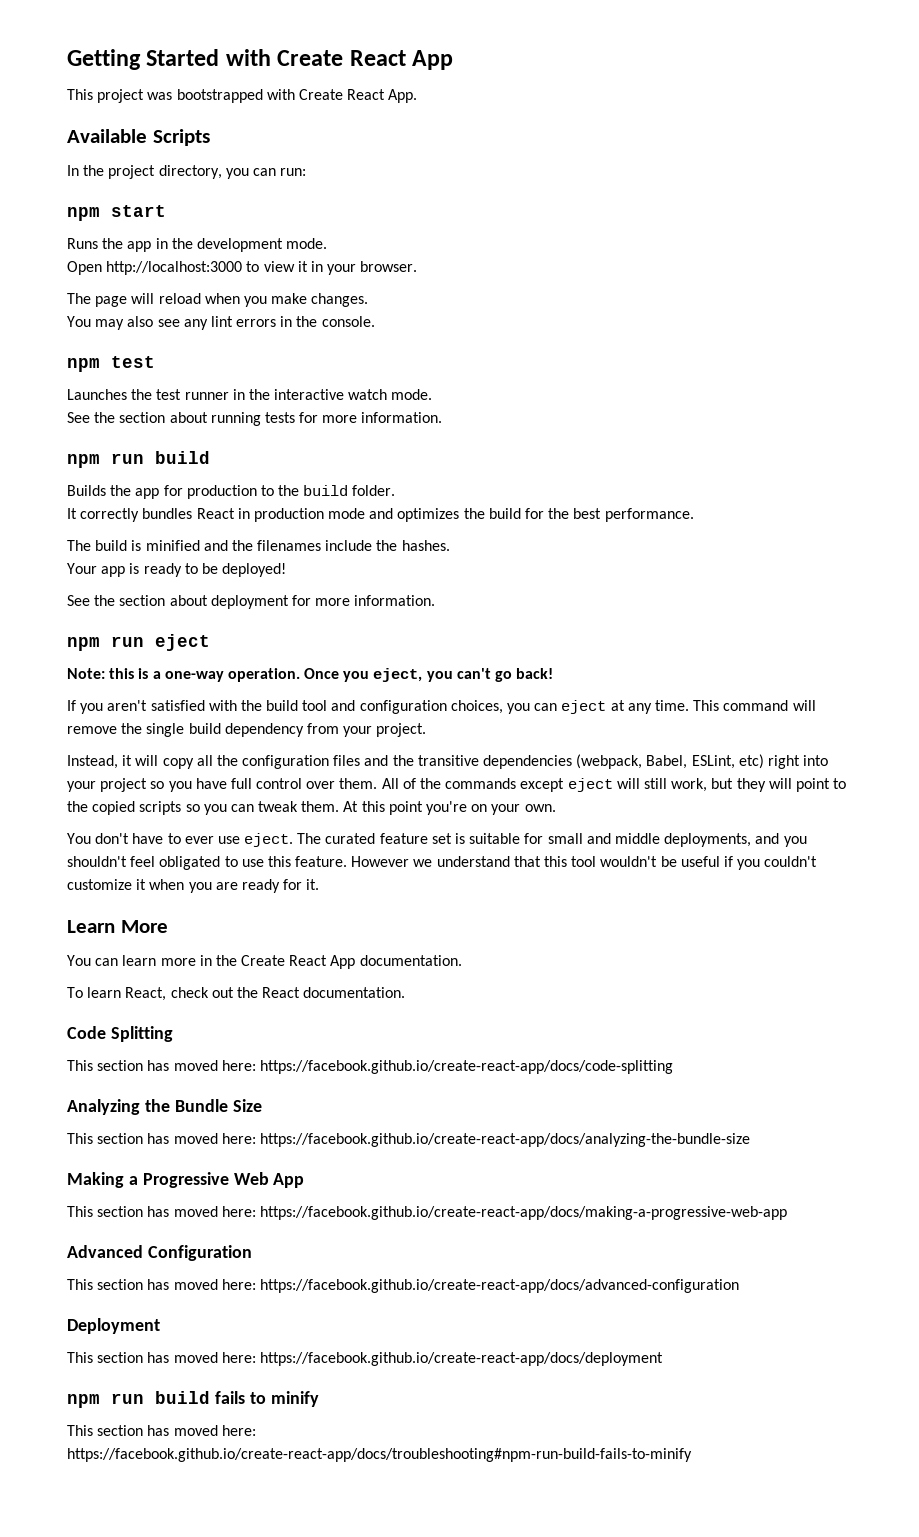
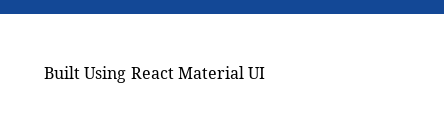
- Getting Started with Create React App
- This project was bootstrapped with Create React App.
- Available Scripts
- In the project directory, you can run:
- npm start
- Runs the app in the development mode.
- Open http://localhost:3000 to view it in your browser.
- The page will reload when you make changes.
- You may also see any lint errors in the console.
- npm test
- Launches the test runner in the interactive watch mode.
- See the section about running tests for more information.
- npm run build
- Builds the app for production to the build folder.
- It correctly bundles React in production mode and optimizes the build for the best performance.
- The build is minified and the filenames include the hashes.
- Your app is ready to be deployed!
- See the section about deployment for more information.
- npm run eject
- Note: this is a one-way operation. Once you eject, you can't go back!
- If you aren't satisfied with the build tool and configuration choices, you can eject at any time. This command will remove the single build dependency from your project.
- Instead, it will copy all the configuration files and the transitive dependencies (webpack, Babel, ESLint, etc) right into your project so you have full control over them. All of the commands except eject will still work, but they will point to the copied scripts so you can tweak them. At this point you're on your own.
- You don't have to ever use eject. The curated feature set is suitable for small and middle deployments, and you shouldn't feel obligated to use this feature. However we understand that this tool wouldn't be useful if you couldn't customize it when you are ready for it.
- Learn More
- You can learn more in the Create React App documentation.
- To learn React, check out the React documentation.
- Code Splitting
- This section has moved here: https://facebook.github.io/create-react-app/docs/code-splitting
- Analyzing the Bundle Size
- This section has moved here: https://facebook.github.io/create-react-app/docs/analyzing-the-bundle-size
- Making a Progressive Web App
- This section has moved here: https://facebook.github.io/create-react-app/docs/making-a-progressive-web-app
- Advanced Configuration
- This section has moved here: https://facebook.github.io/create-react-app/docs/advanced-configuration
- Deployment
- This section has moved here: https://facebook.github.io/create-react-app/docs/deployment
- npm run build fails to minify
- This section has moved here: https://facebook.github.io/create-react-app/docs/troubleshooting#npm-run-build-fails-to-minify
+ Built Using React Material UI

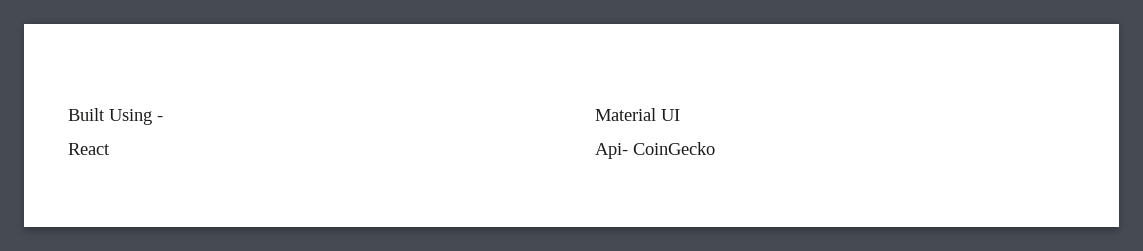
- Built Using React Material UI
+ Built Using -
+ React
+ Material UI
+ Api- CoinGecko

